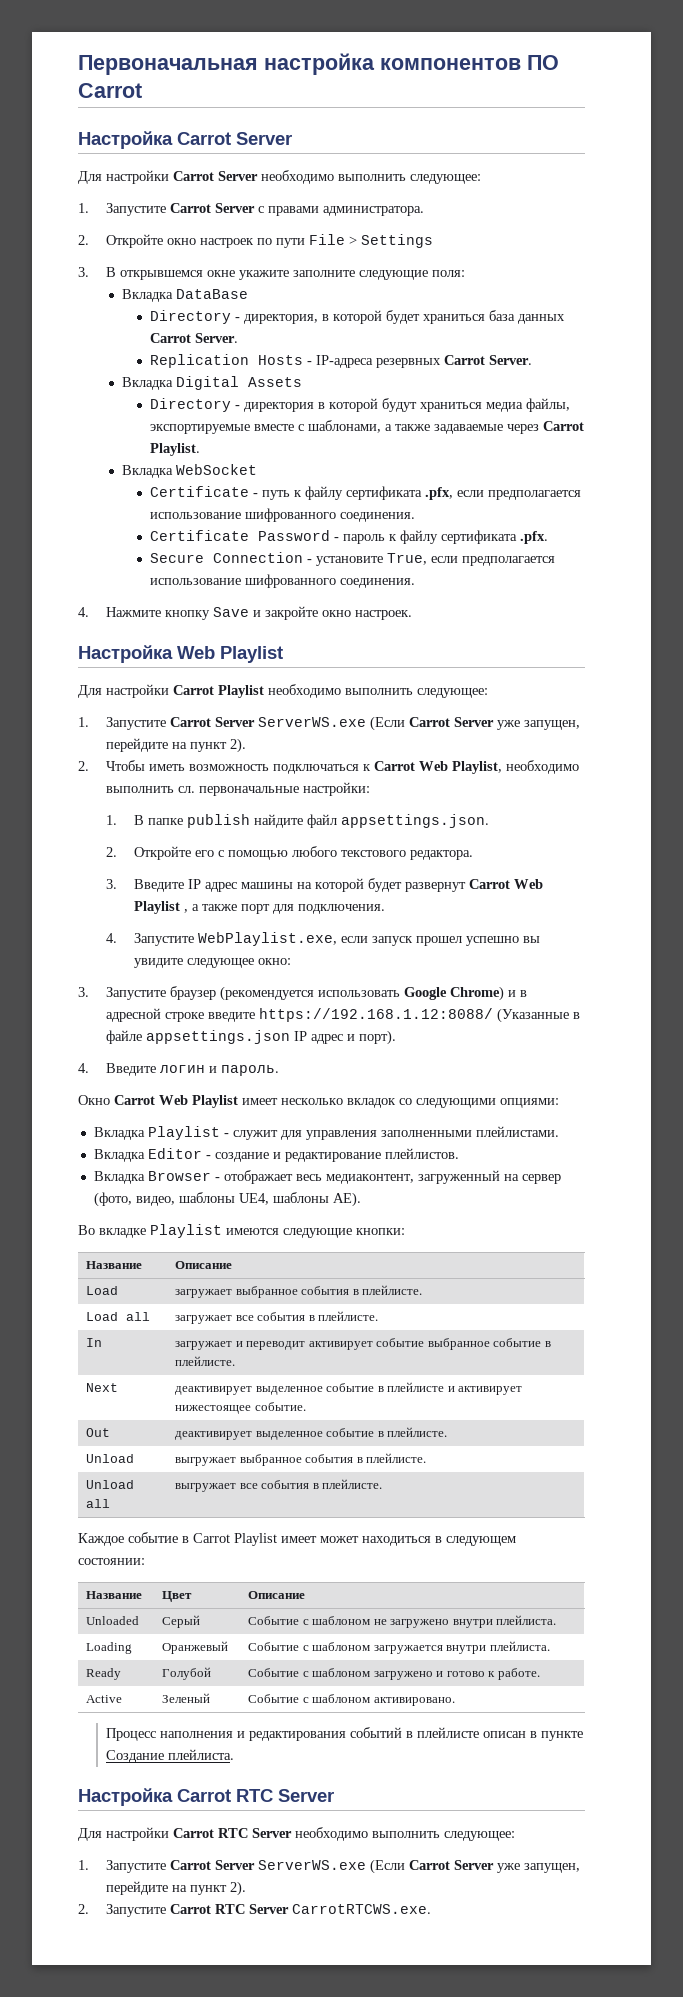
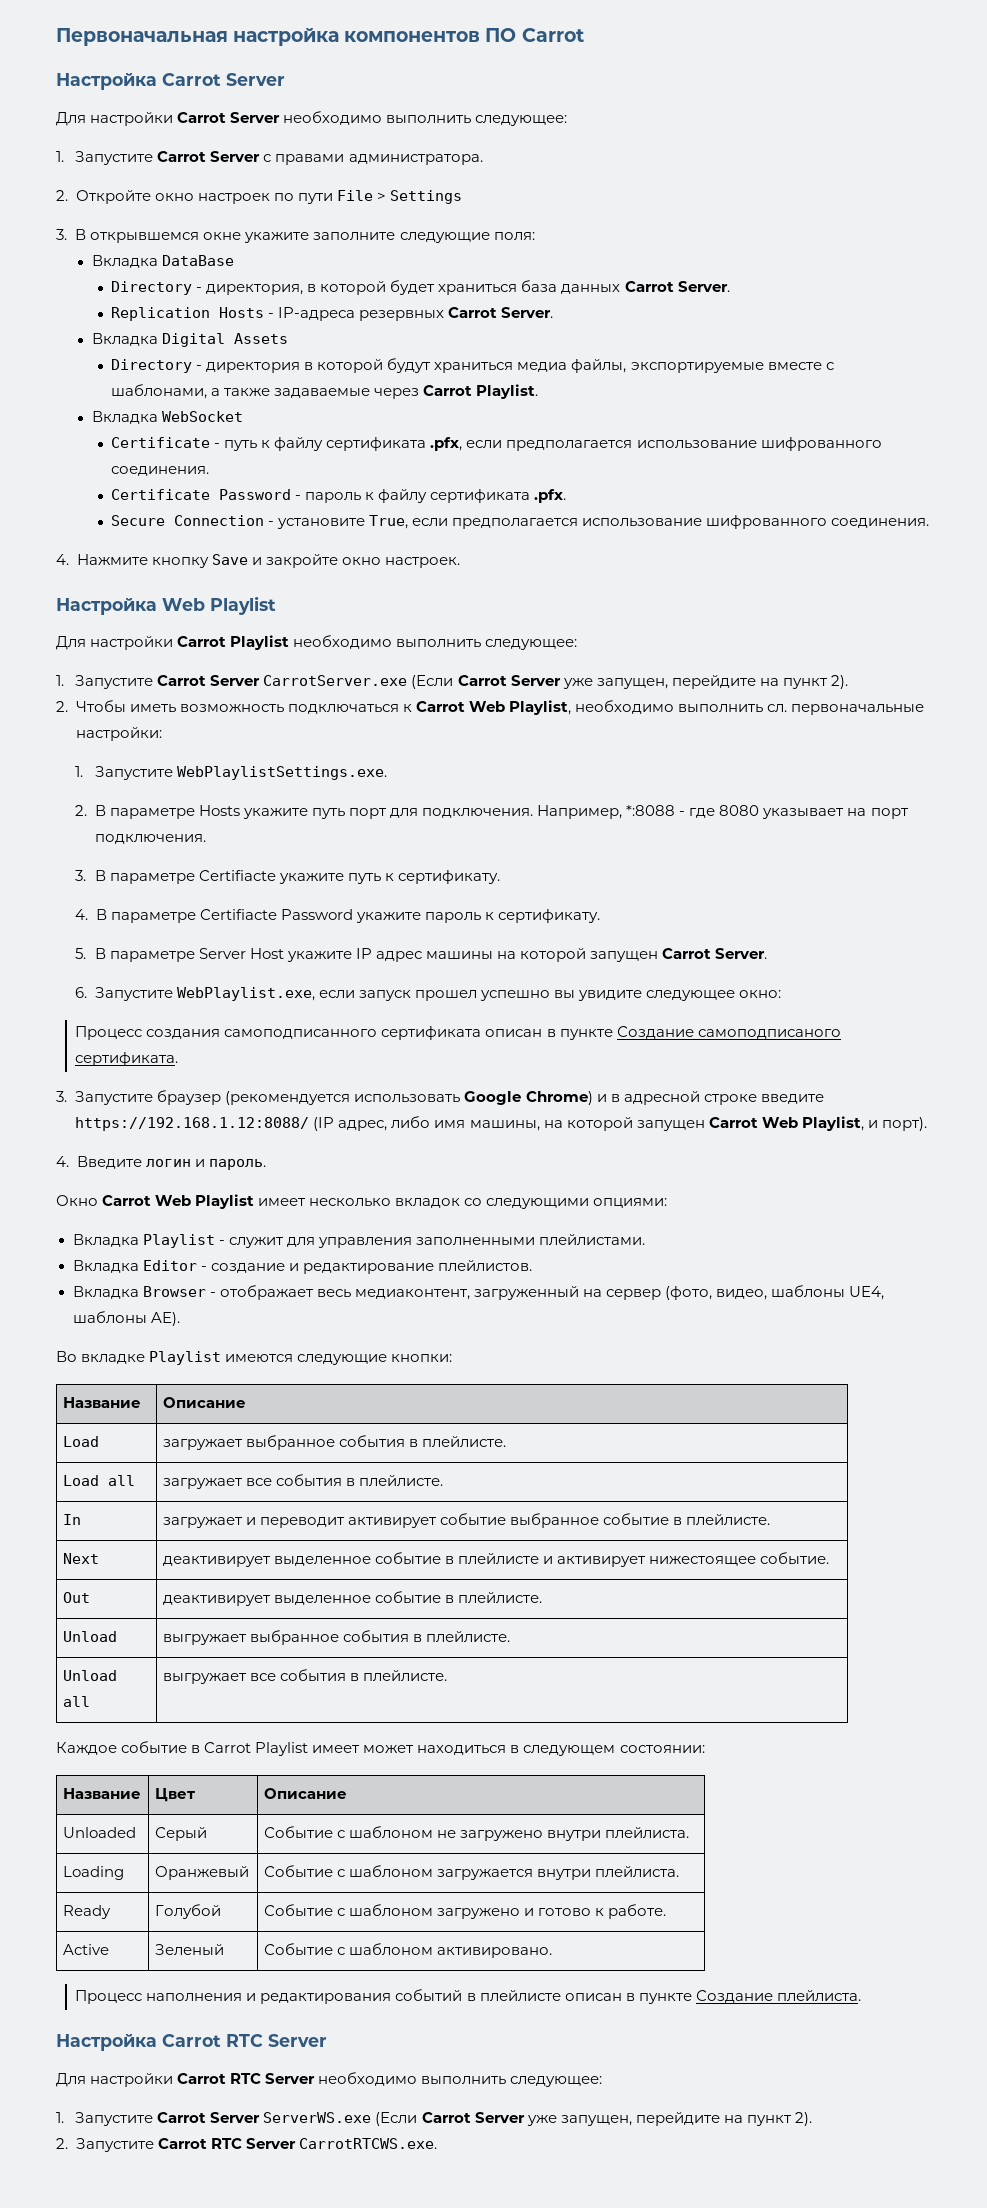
  Для настройки Carrot Playlist необходимо выполнить следующее:
- 1. Запустите Carrot Server ServerWS.exe (Если Carrot Server уже запущен, перейдите на пункт 2).
+ 1. Запустите Carrot Server CarrotServer.exe (Если Carrot Server уже запущен, перейдите на пункт 2).
- 1. В папке publish найдите файл appsettings.json.
- 2. Откройте его с помощью любого текстового редактора.
- 3. Введите IP адрес машины на которой будет развернут Carrot Web Playlist , а также порт для подключения.
- 4. Запустите WebPlaylist.exe, если запуск прошел успешно вы увидите следующее окно:
+ 1. Запустите WebPlaylistSettings.exe.
+ 2. В параметре Hosts укажите путь порт для подключения. Например, *:8088 - где 8080 указывает на порт подключения.
+ 3. В параметре Certifiacte укажите путь к сертификату.
+ 4. В параметре Certifiacte Password укажите пароль к сертификату.
+ 5. В параметре Server Host укажите IP адрес машины на которой запущен Carrot Server.
+ 6. Запустите WebPlaylist.exe, если запуск прошел успешно вы увидите следующее окно:
+ Процесс создания самоподписанного сертификата описан в пункте Создание самоподписаного сертификата.
- 3. Запустите браузер (рекомендуется использовать Google Chrome) и в адресной строке введите https://192.168.1.12:8088/ (Указанные в файле appsettings.json IP адрес и порт).
+ 3. Запустите браузер (рекомендуется использовать Google Chrome) и в адресной строке введите https://192.168.1.12:8088/ (IP адрес, либо имя машины, на которой запущен Carrot Web Playlist, и порт).

